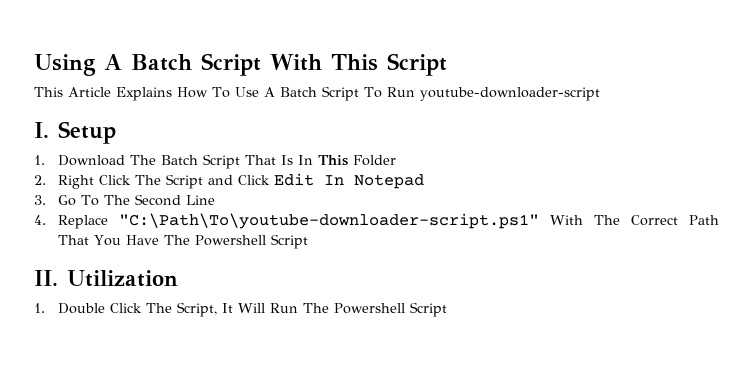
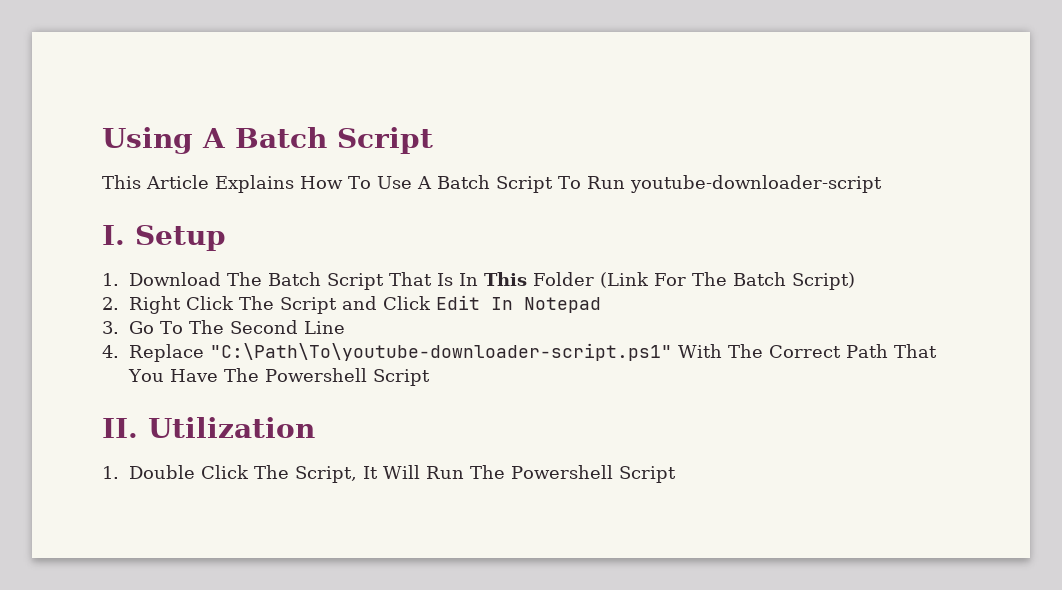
- Using A Batch Script With This Script
+ Using A Batch Script
- 1. Download The Batch Script That Is In This Folder
+ 1. Download The Batch Script That Is In This Folder (Link For The Batch Script)

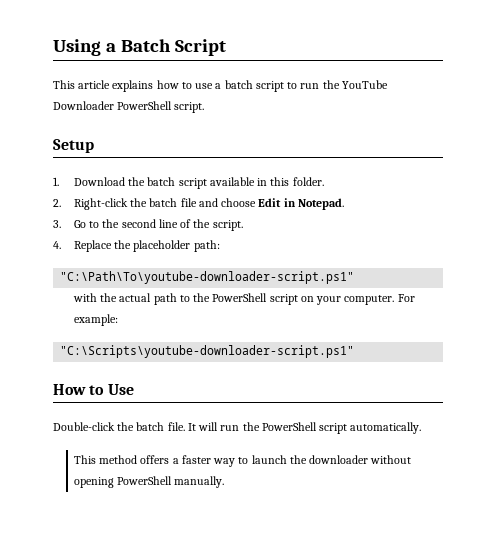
- Using A Batch Script
+ Using a Batch Script
- This Article Explains How To Use A Batch Script To Run youtube-downloader-script
- I. Setup
- 1. Download The Batch Script That Is In This Folder (Link For The Batch Script)
- 2. Right Click The Script and Click Edit In Notepad
- 3. Go To The Second Line
- 4. Replace "C:\Path\To\youtube-downloader-script.ps1" With The Correct Path That You Have The Powershell Script
- II. Utilization
- 1. Double Click The Script, It Will Run The Powershell Script
+ This article explains how to use a batch script to run the YouTube Downloader PowerShell script.
+ Setup
+ 1. Download the batch script available in this folder.
+ 2. Right-click the batch file and choose Edit in Notepad.
+ 3. Go to the second line of the script.
+ 4. Replace the placeholder path:
+ "C:\Path\To\youtube-downloader-script.ps1"
+ with the actual path to the PowerShell script on your computer. For example:
+ "C:\Scripts\youtube-downloader-script.ps1"
+ How to Use
+ Double-click the batch file. It will run the PowerShell script automatically.
+ This method offers a faster way to launch the downloader without opening PowerShell manually.

